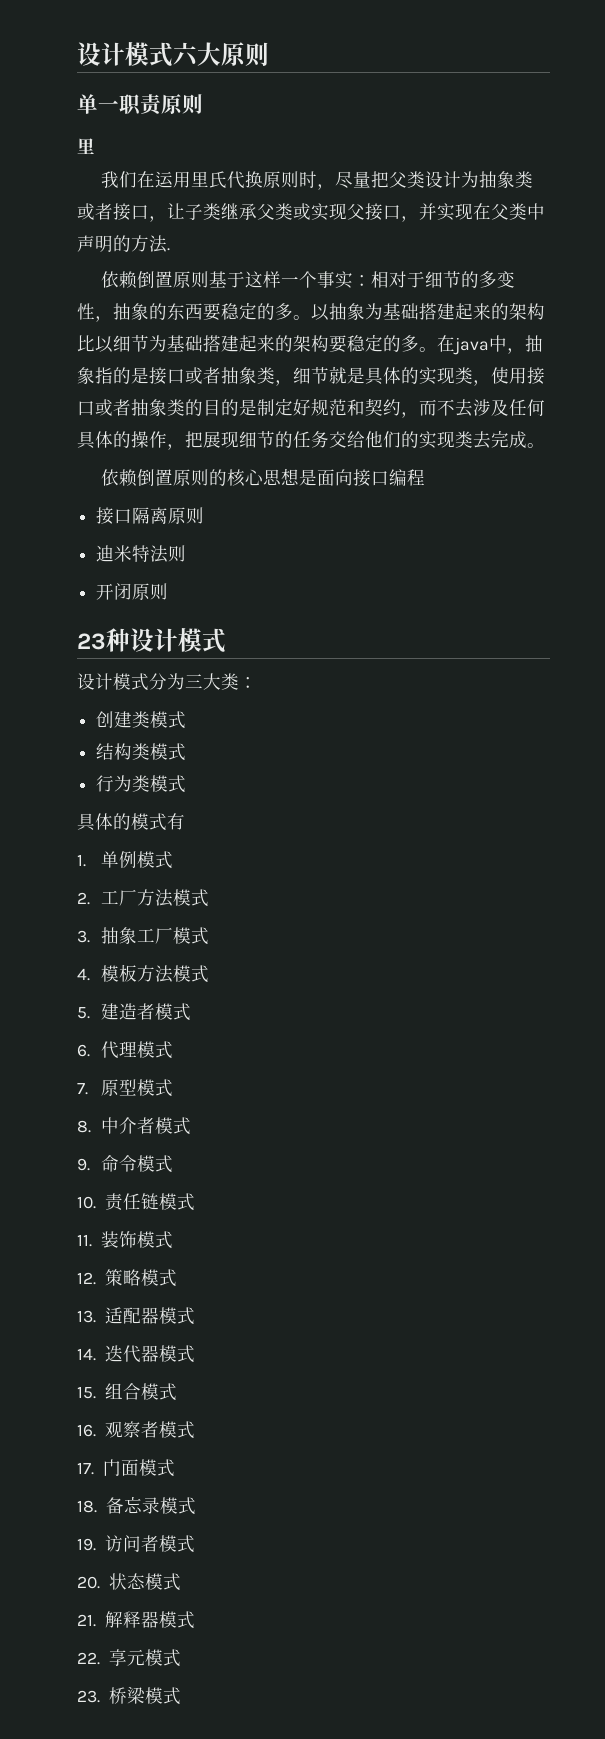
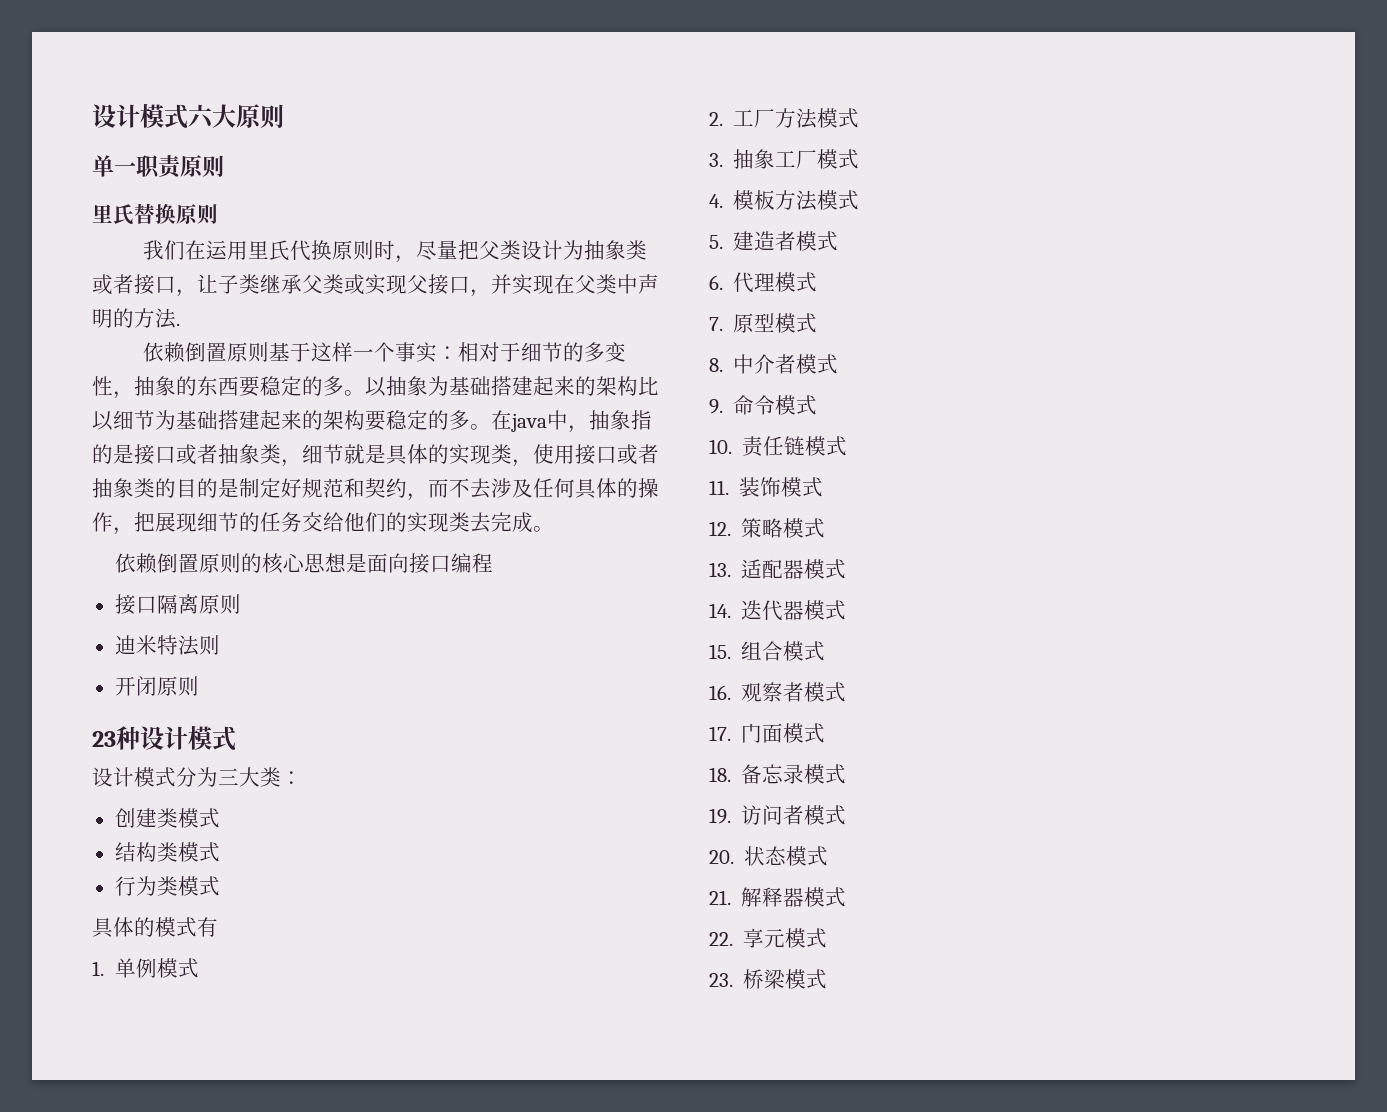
  单一职责原则
- 里
+ 里氏替换原则

